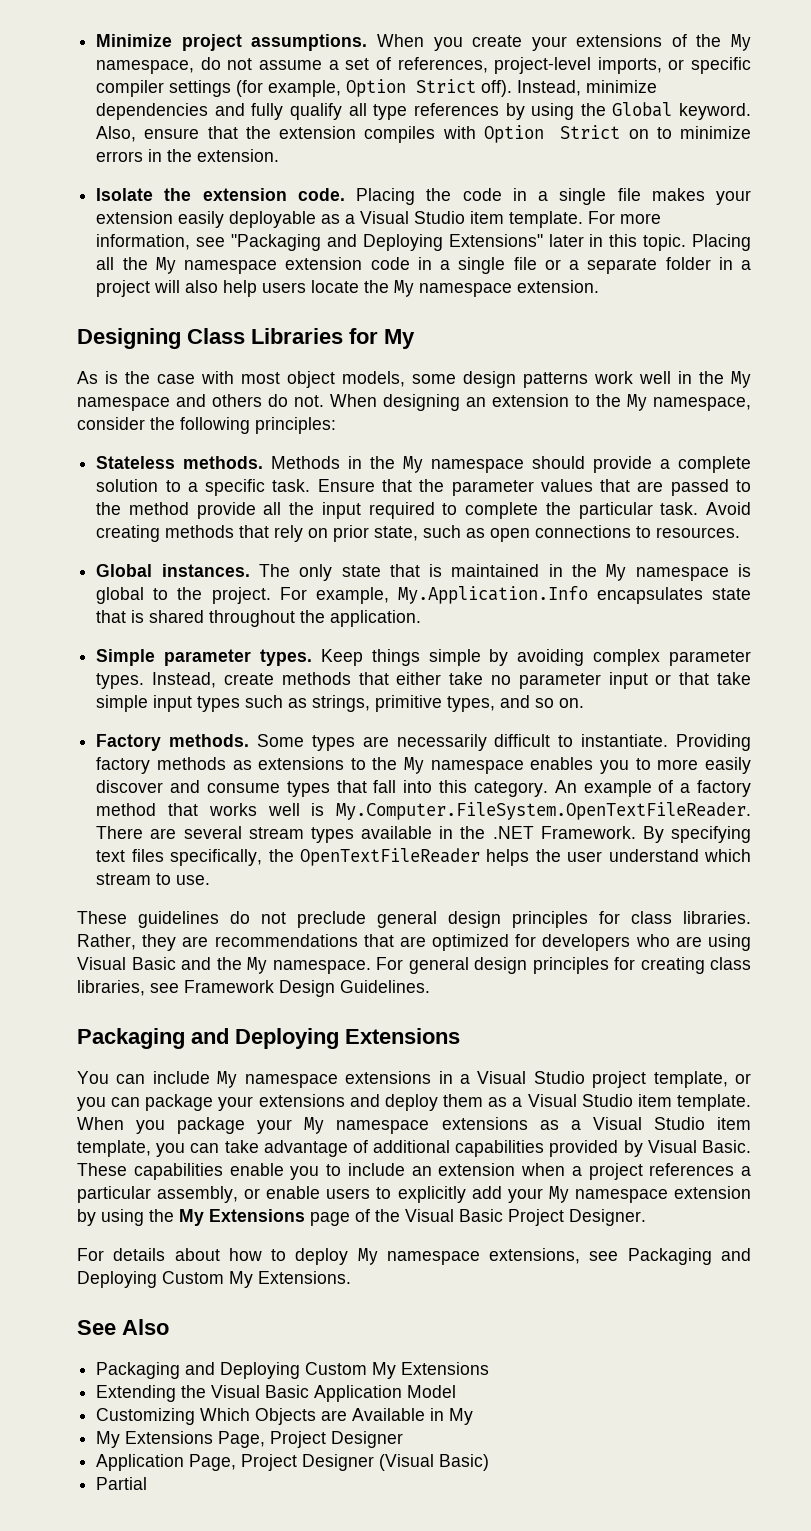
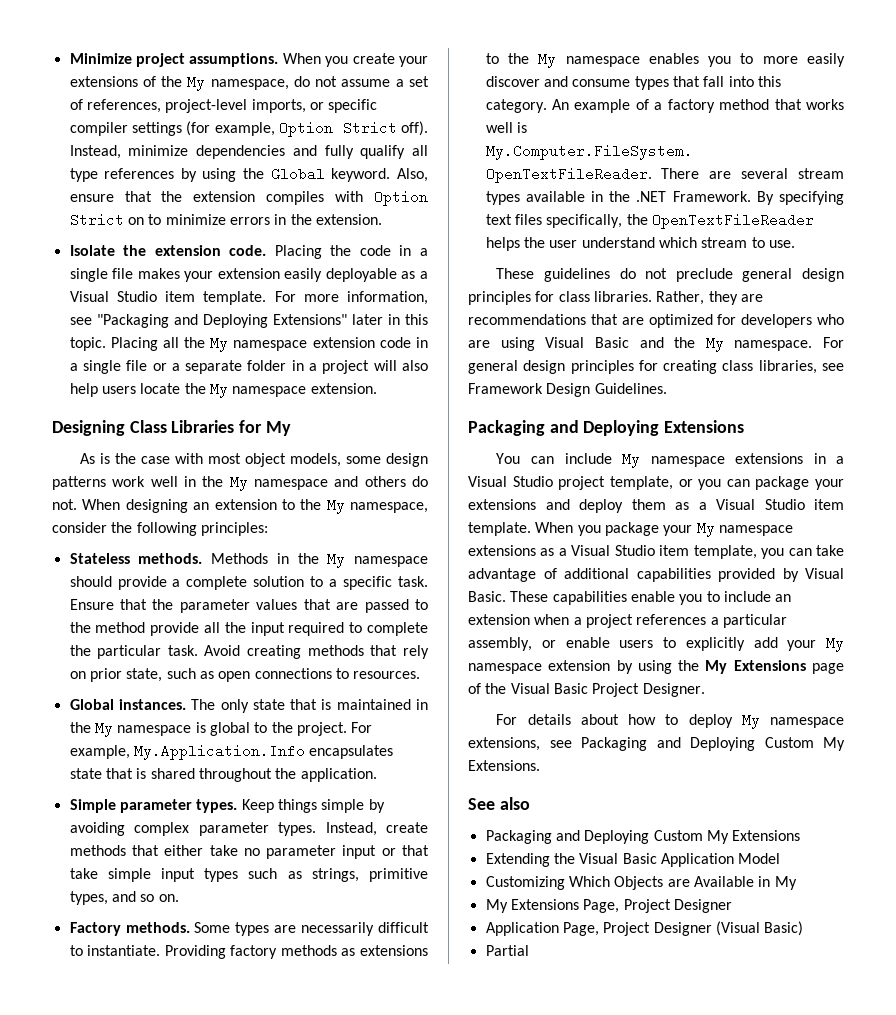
- See Also
+ See also

